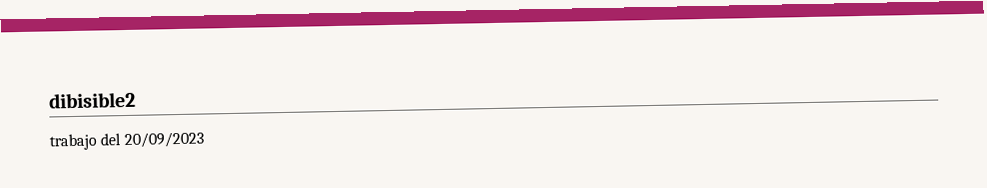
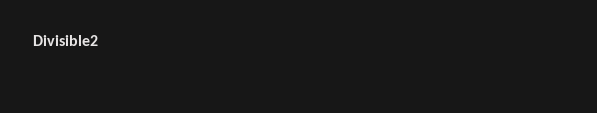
- dibisible2
- trabajo del 20/09/2023
+ Divisible2

